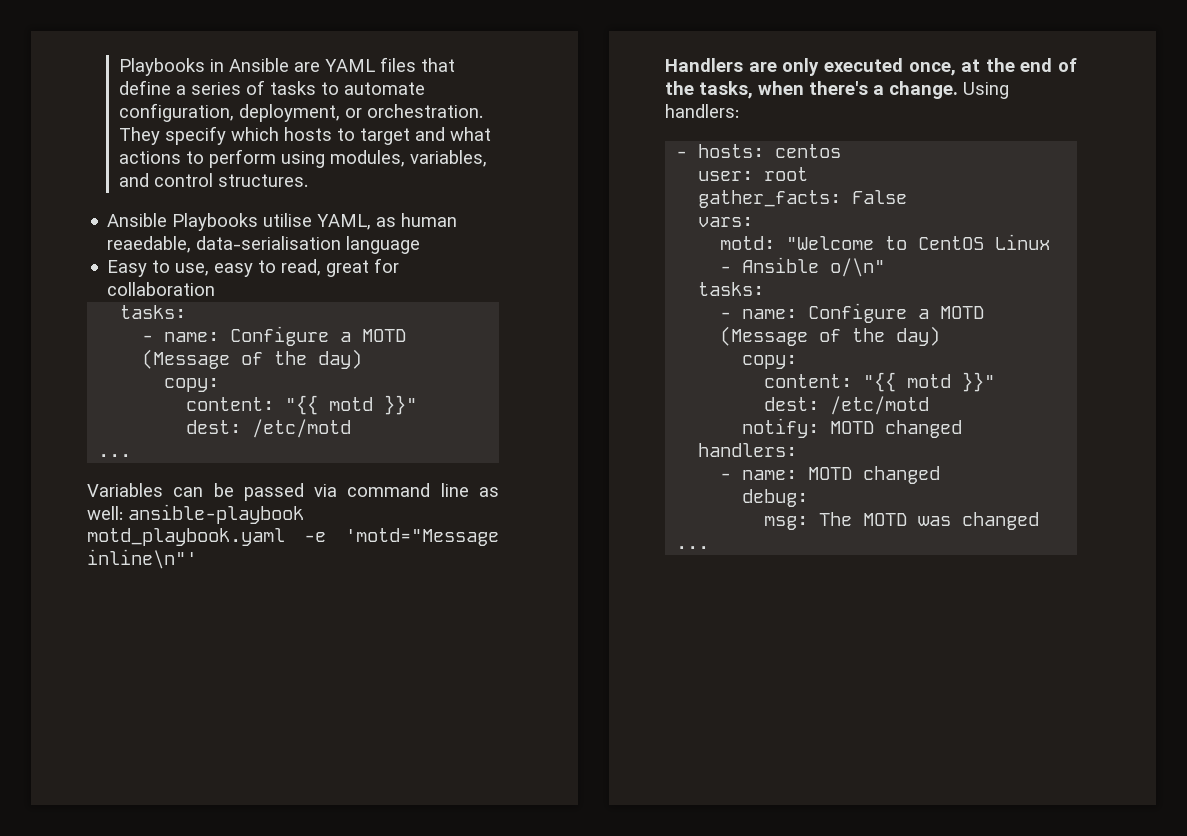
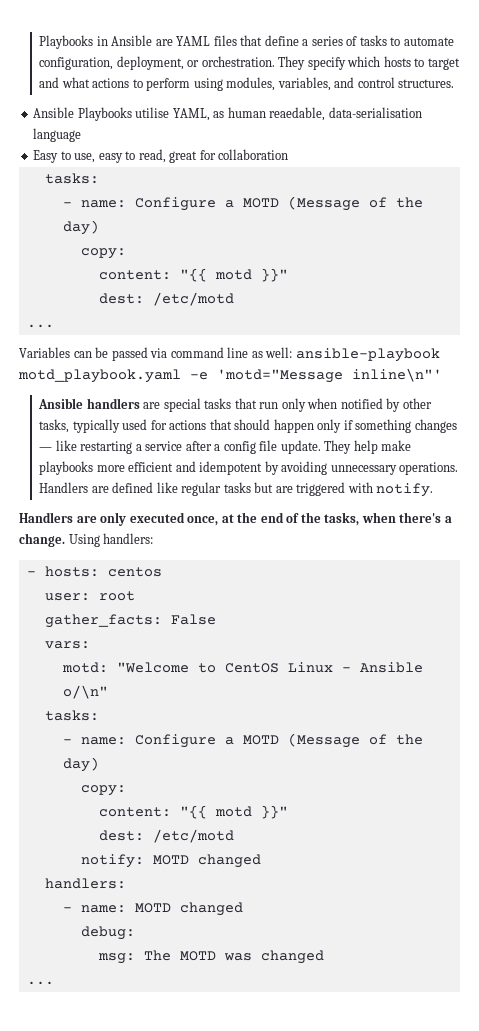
+ Ansible handlers are special tasks that run only when notified by other tasks, typically used for actions that should happen only if something changes — like restarting a service after a config file update. They help make playbooks more efficient and idempotent by avoiding unnecessary operations. Handlers are defined like regular tasks but are triggered with notify.

